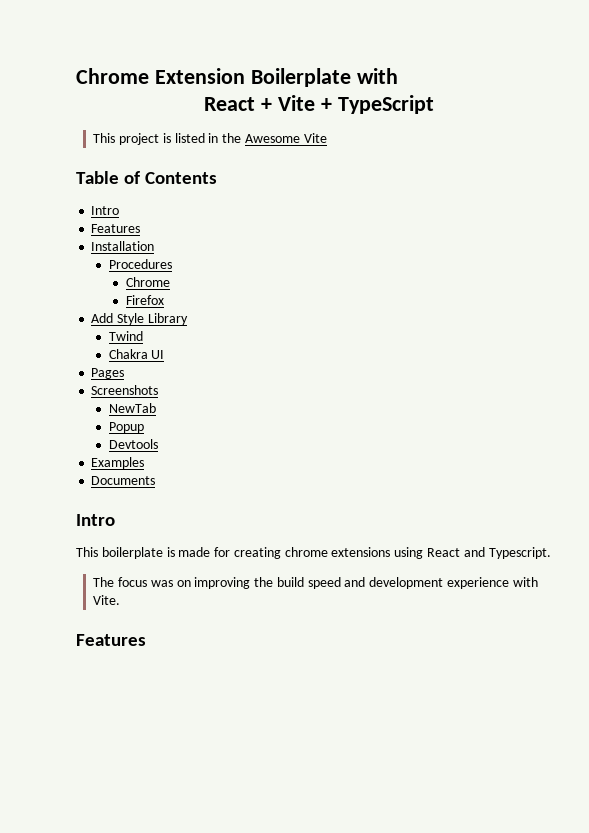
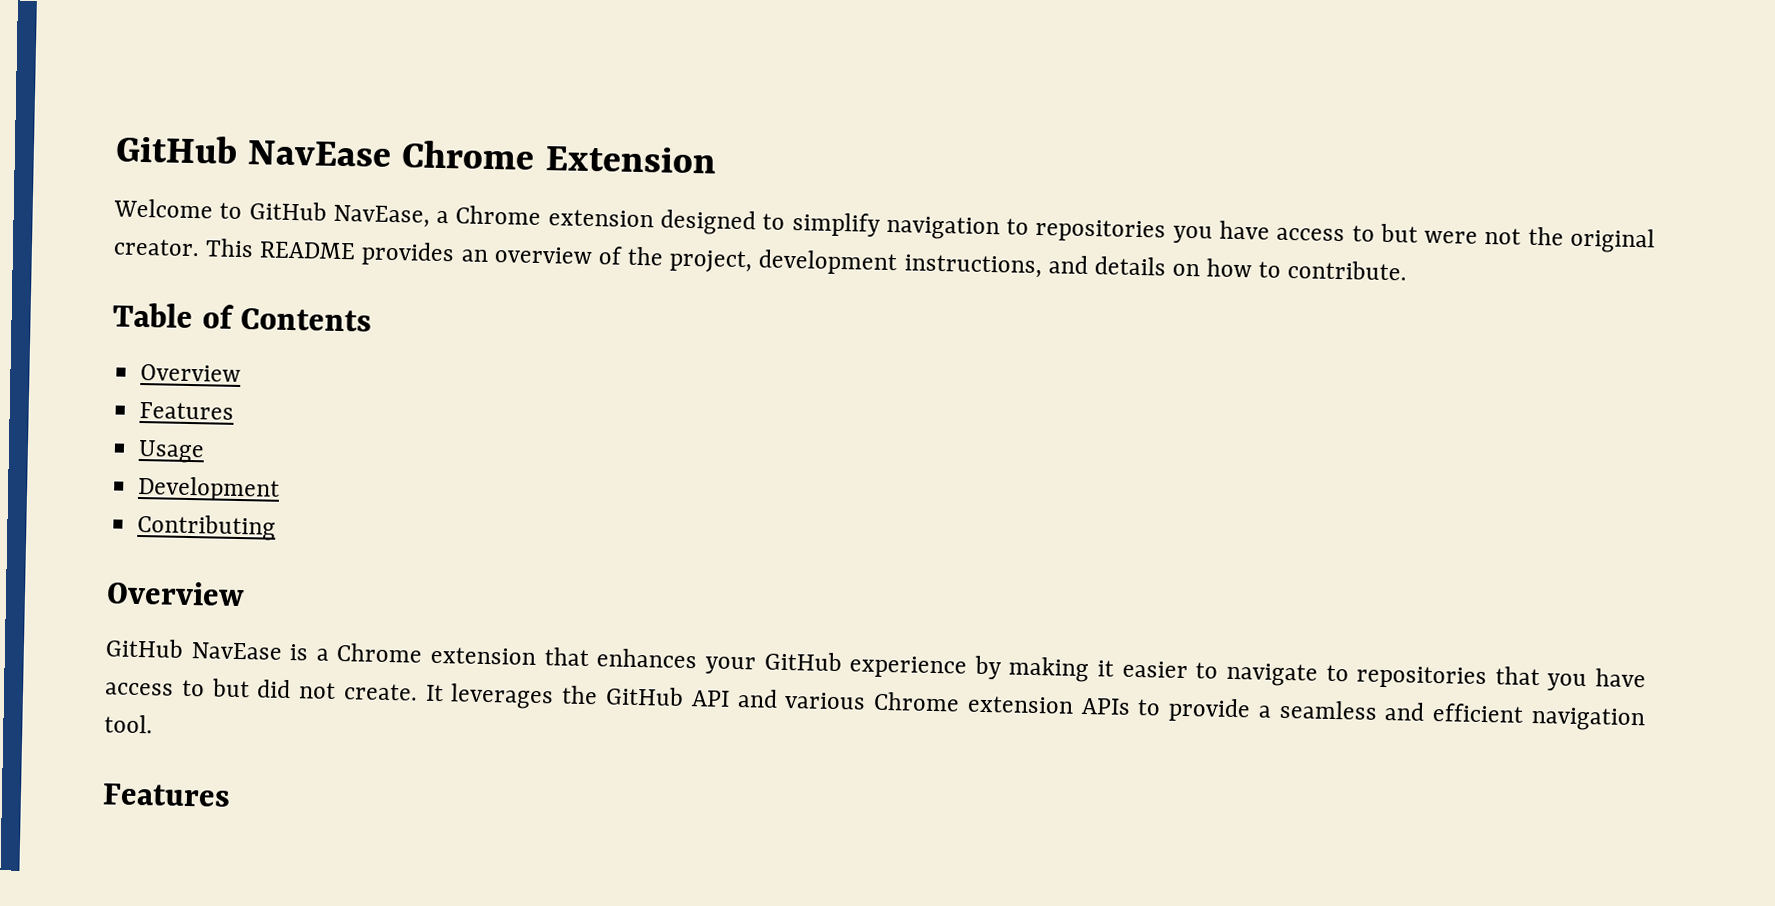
- Chrome Extension Boilerplate with
- React + Vite + TypeScript
- This project is listed in the Awesome Vite
+ GitHub NavEase Chrome Extension
+ Welcome to GitHub NavEase, a Chrome extension designed to simplify navigation to repositories you have access to but were not the original creator. This README provides an overview of the project, development instructions, and details on how to contribute.
  Table of Contents
- Intro
+ Overview
- Installation
- Procedures
- Chrome
- Firefox
- Add Style Library
- Twind
- Chakra UI
- Pages
- Screenshots
- NewTab
- Popup
- Devtools
- Examples
- Documents
- Intro
- This boilerplate is made for creating chrome extensions using React and Typescript.
- The focus was on improving the build speed and development experience with Vite.
+ Usage
+ Development
+ Contributing
+ Overview
+ GitHub NavEase is a Chrome extension that enhances your GitHub experience by making it easier to navigate to repositories that you have access to but did not create. It leverages the GitHub API and various Chrome extension APIs to provide a seamless and efficient navigation tool.

